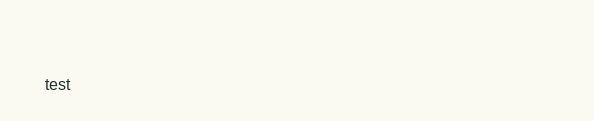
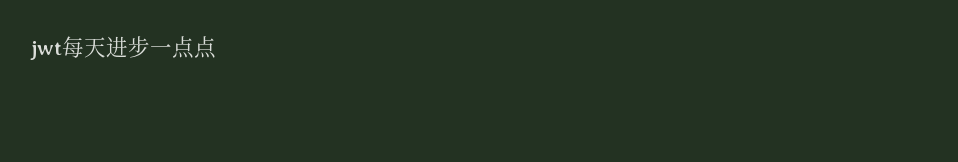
- test
+ jwt每天进步一点点

